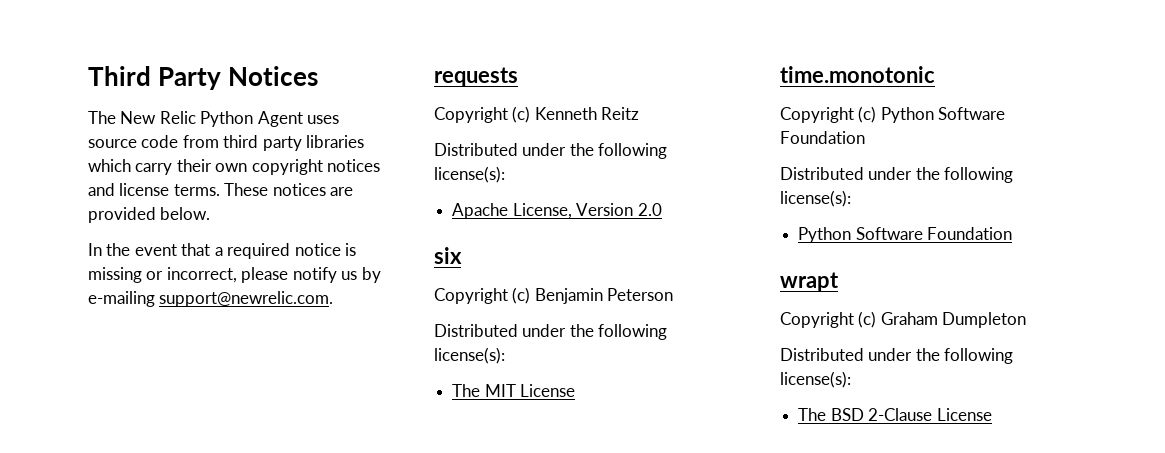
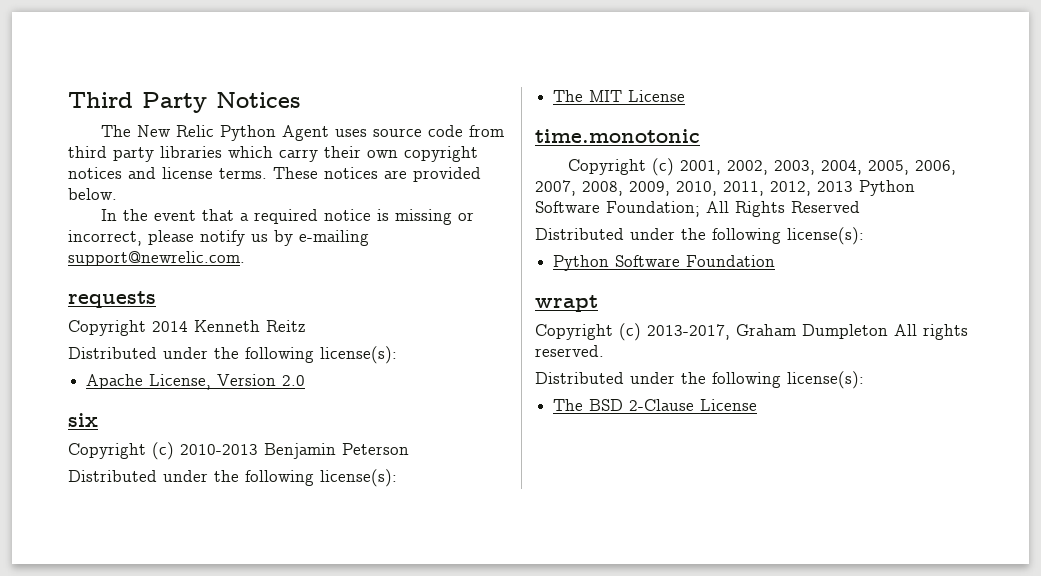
- Copyright (c) Kenneth Reitz
+ Copyright 2014 Kenneth Reitz
- Copyright (c) Benjamin Peterson
+ Copyright (c) 2010-2013 Benjamin Peterson
- Copyright (c) Python Software Foundation
+ Copyright (c) 2001, 2002, 2003, 2004, 2005, 2006, 2007, 2008, 2009, 2010, 2011, 2012, 2013 Python Software Foundation; All Rights Reserved
- Copyright (c) Graham Dumpleton
+ Copyright (c) 2013-2017, Graham Dumpleton All rights reserved.

